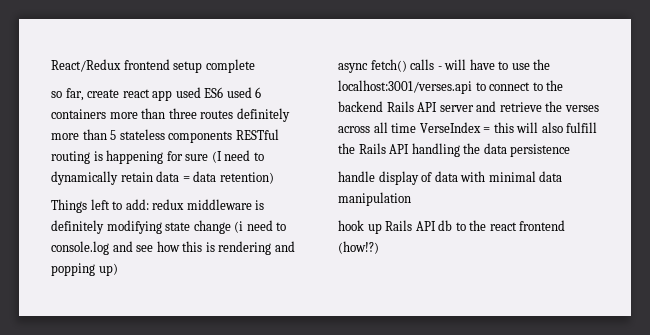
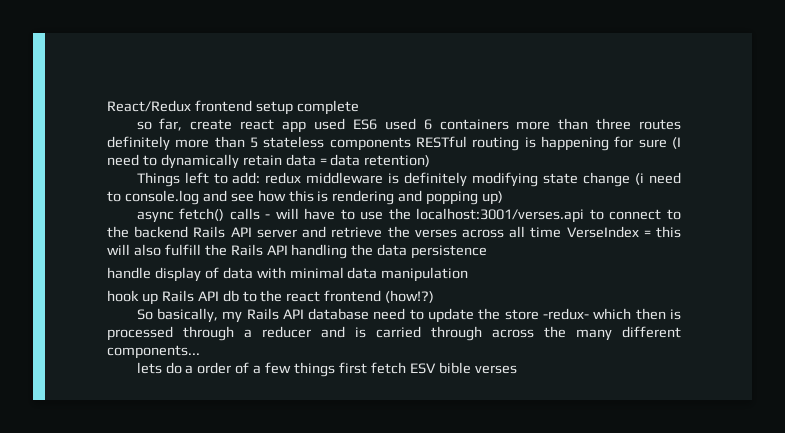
+ So basically, my Rails API database need to update the store -redux- which then is processed through a reducer and is carried through across the many different components...
+ lets do a order of a few things first fetch ESV bible verses

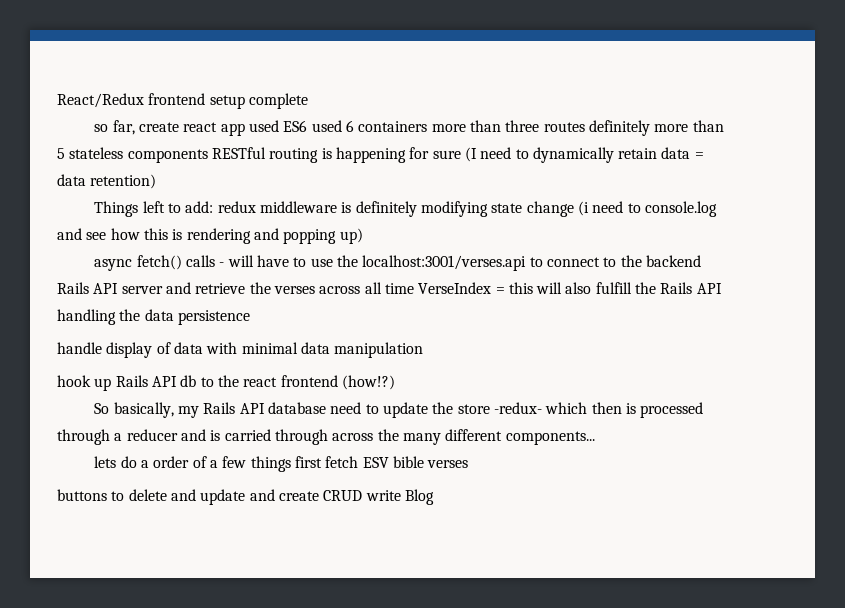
+ buttons to delete and update and create CRUD write Blog

